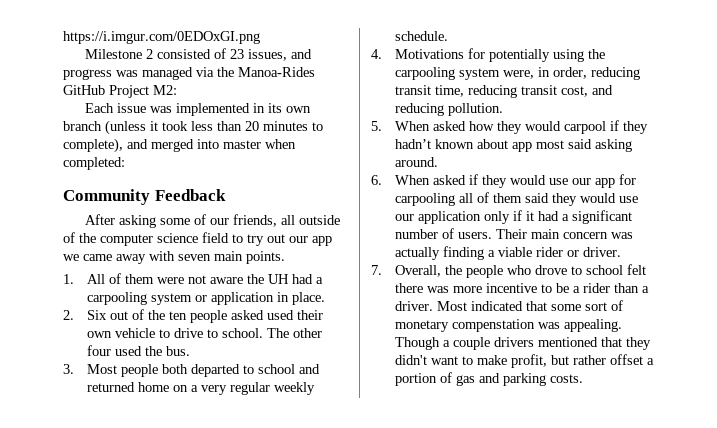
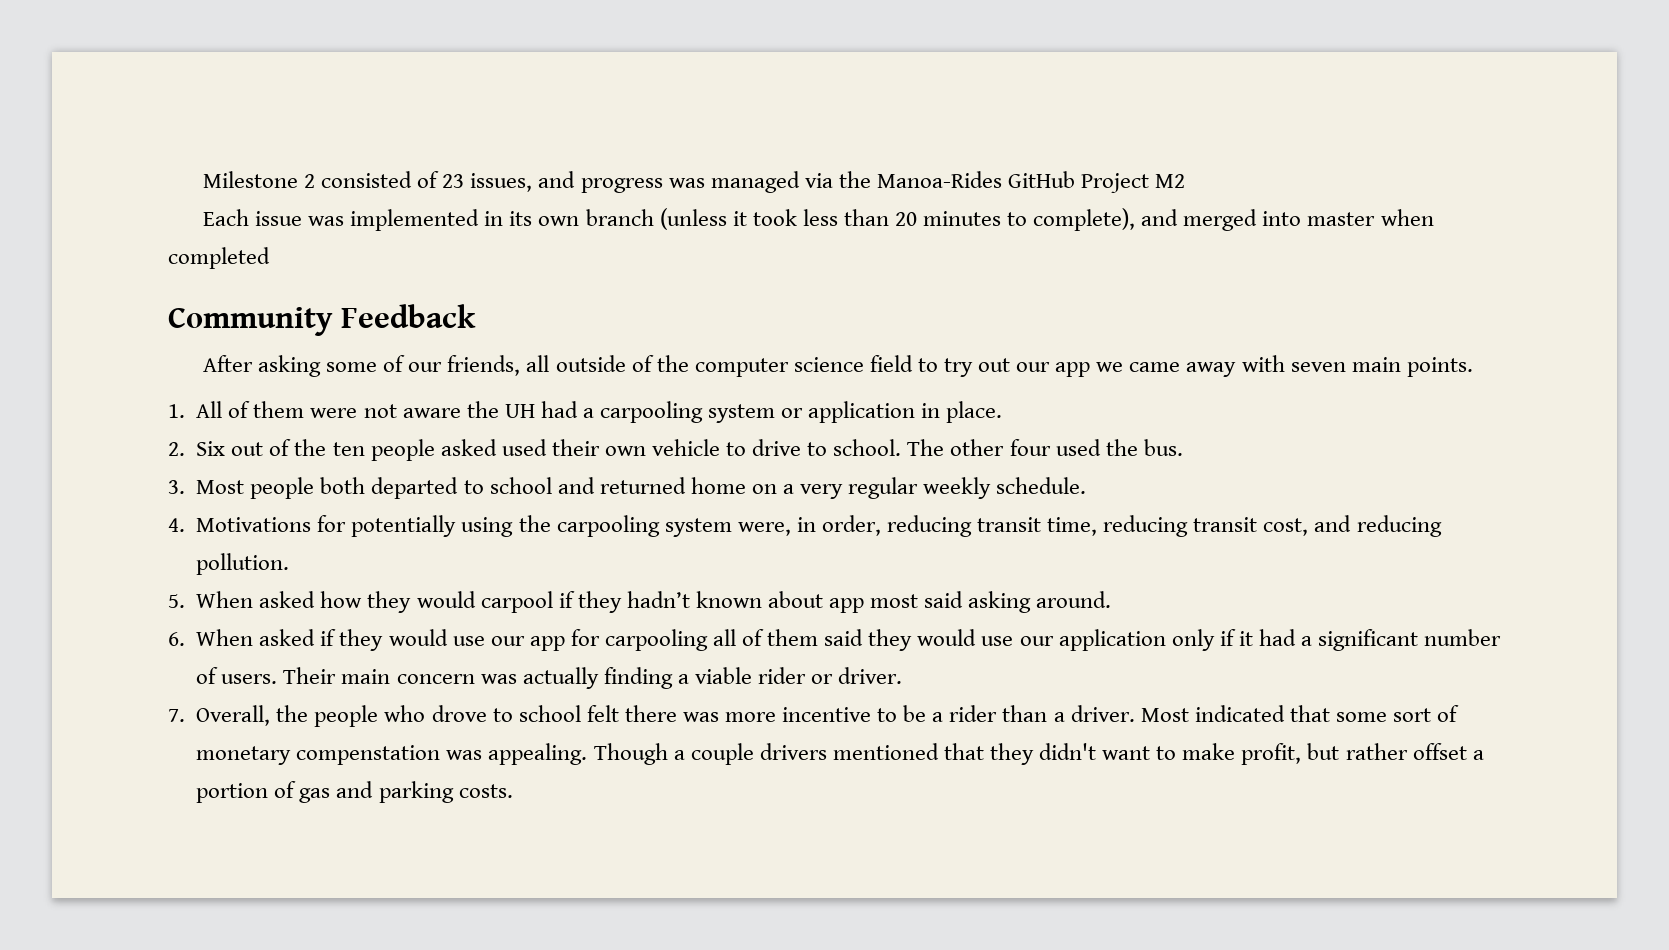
- https://i.imgur.com/0EDOxGI.png
- Milestone 2 consisted of 23 issues, and progress was managed via the Manoa-Rides GitHub Project M2:
+ Milestone 2 consisted of 23 issues, and progress was managed via the Manoa-Rides GitHub Project M2
- Each issue was implemented in its own branch (unless it took less than 20 minutes to complete), and merged into master when completed:
+ Each issue was implemented in its own branch (unless it took less than 20 minutes to complete), and merged into master when completed

